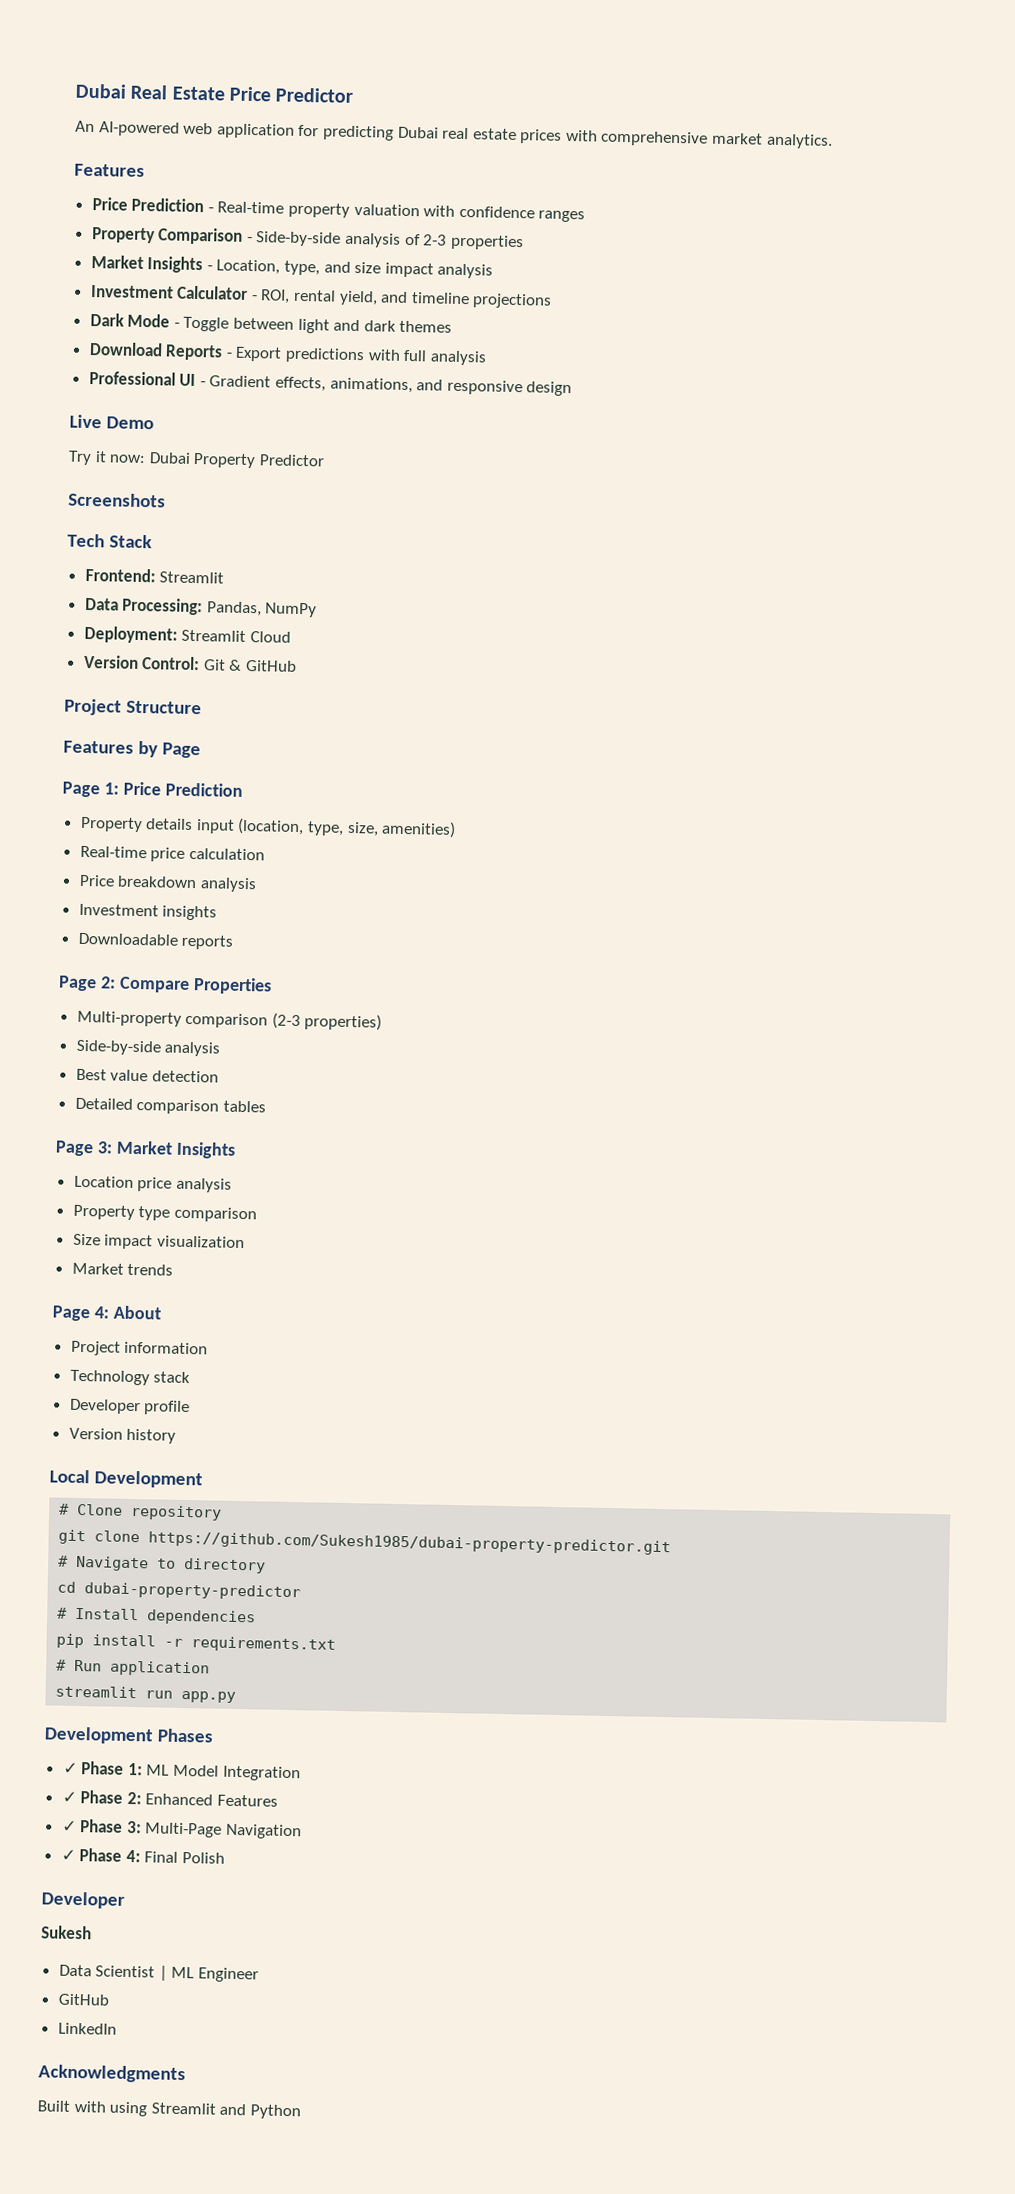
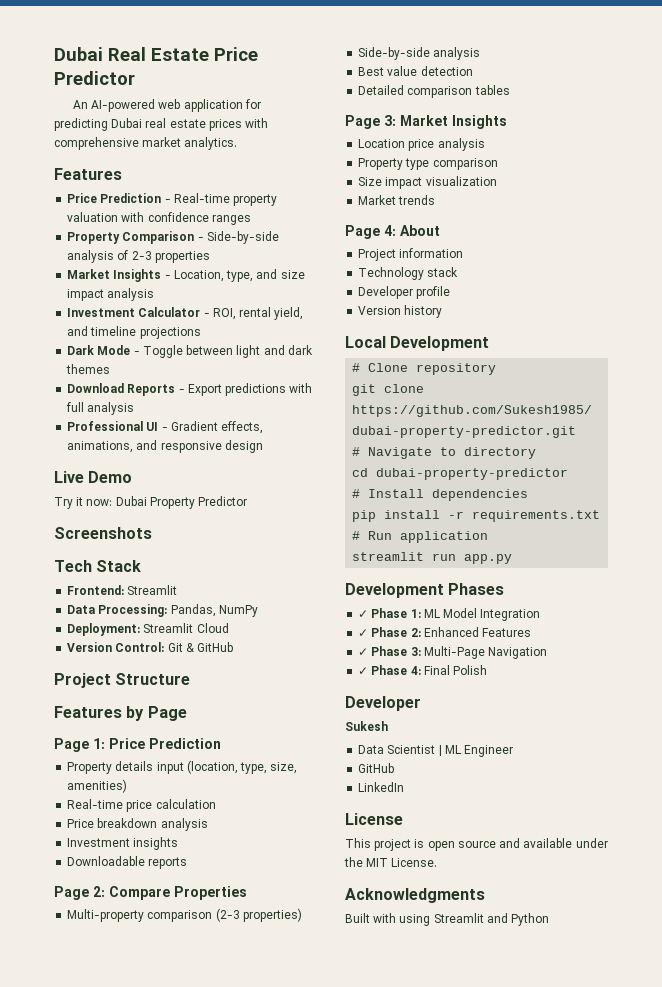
+ License
+ This project is open source and available under the MIT License.

